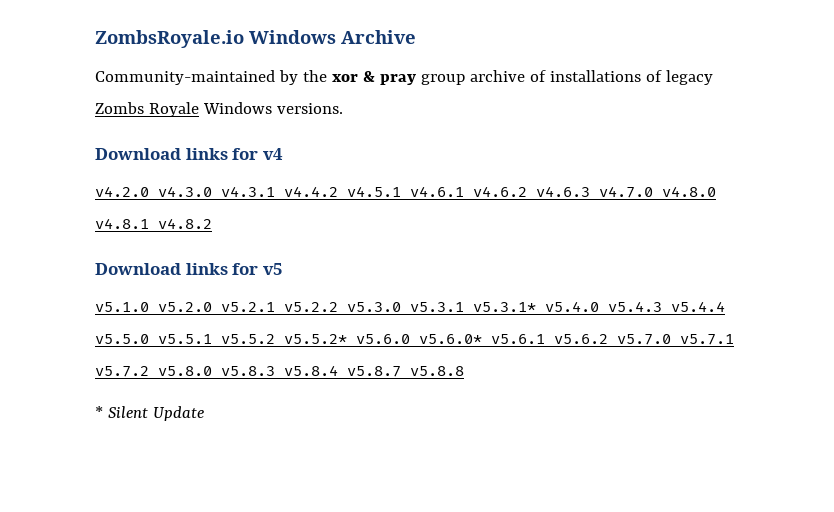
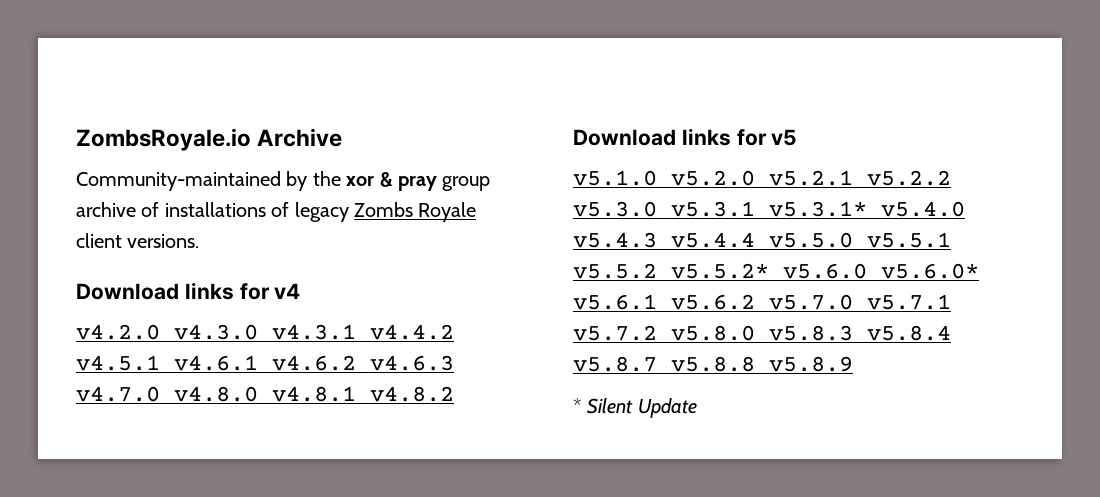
- ZombsRoyale.io Windows Archive
+ ZombsRoyale.io Archive
- Community-maintained by the xor & pray group archive of installations of legacy Zombs Royale Windows versions.
+ Community-maintained by the xor & pray group archive of installations of legacy Zombs Royale client versions.
- v5.1.0 v5.2.0 v5.2.1 v5.2.2 v5.3.0 v5.3.1 v5.3.1* v5.4.0 v5.4.3 v5.4.4 v5.5.0 v5.5.1 v5.5.2 v5.5.2* v5.6.0 v5.6.0* v5.6.1 v5.6.2 v5.7.0 v5.7.1 v5.7.2 v5.8.0 v5.8.3 v5.8.4 v5.8.7 v5.8.8
+ v5.1.0 v5.2.0 v5.2.1 v5.2.2 v5.3.0 v5.3.1 v5.3.1* v5.4.0 v5.4.3 v5.4.4 v5.5.0 v5.5.1 v5.5.2 v5.5.2* v5.6.0 v5.6.0* v5.6.1 v5.6.2 v5.7.0 v5.7.1 v5.7.2 v5.8.0 v5.8.3 v5.8.4 v5.8.7 v5.8.8 v5.8.9

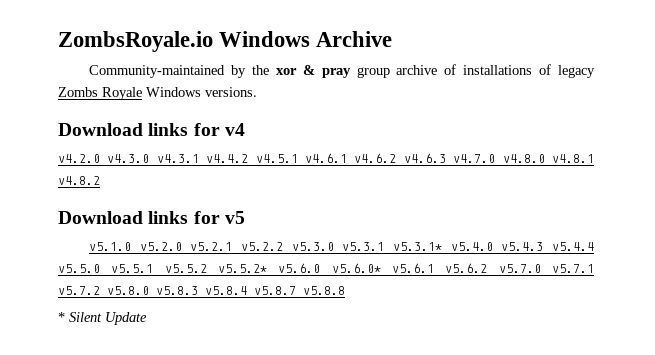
- ZombsRoyale.io Archive
+ ZombsRoyale.io Windows Archive
- Community-maintained by the xor & pray group archive of installations of legacy Zombs Royale client versions.
+ Community-maintained by the xor & pray group archive of installations of legacy Zombs Royale Windows versions.
- v5.1.0 v5.2.0 v5.2.1 v5.2.2 v5.3.0 v5.3.1 v5.3.1* v5.4.0 v5.4.3 v5.4.4 v5.5.0 v5.5.1 v5.5.2 v5.5.2* v5.6.0 v5.6.0* v5.6.1 v5.6.2 v5.7.0 v5.7.1 v5.7.2 v5.8.0 v5.8.3 v5.8.4 v5.8.7 v5.8.8 v5.8.9
+ v5.1.0 v5.2.0 v5.2.1 v5.2.2 v5.3.0 v5.3.1 v5.3.1* v5.4.0 v5.4.3 v5.4.4 v5.5.0 v5.5.1 v5.5.2 v5.5.2* v5.6.0 v5.6.0* v5.6.1 v5.6.2 v5.7.0 v5.7.1 v5.7.2 v5.8.0 v5.8.3 v5.8.4 v5.8.7 v5.8.8

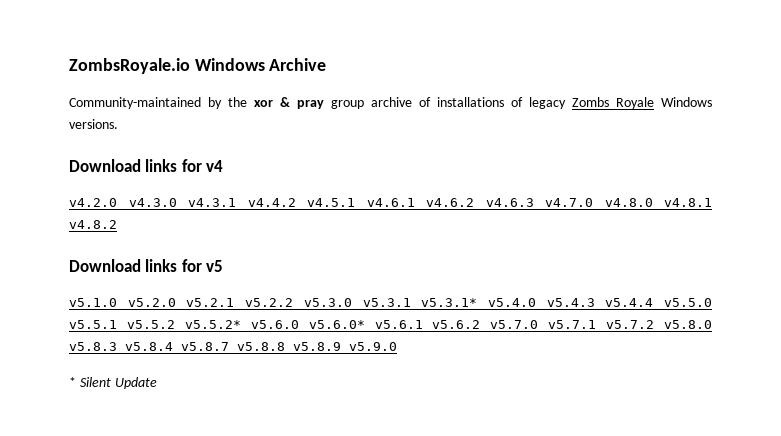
- v5.1.0 v5.2.0 v5.2.1 v5.2.2 v5.3.0 v5.3.1 v5.3.1* v5.4.0 v5.4.3 v5.4.4 v5.5.0 v5.5.1 v5.5.2 v5.5.2* v5.6.0 v5.6.0* v5.6.1 v5.6.2 v5.7.0 v5.7.1 v5.7.2 v5.8.0 v5.8.3 v5.8.4 v5.8.7 v5.8.8
+ v5.1.0 v5.2.0 v5.2.1 v5.2.2 v5.3.0 v5.3.1 v5.3.1* v5.4.0 v5.4.3 v5.4.4 v5.5.0 v5.5.1 v5.5.2 v5.5.2* v5.6.0 v5.6.0* v5.6.1 v5.6.2 v5.7.0 v5.7.1 v5.7.2 v5.8.0 v5.8.3 v5.8.4 v5.8.7 v5.8.8 v5.8.9 v5.9.0

